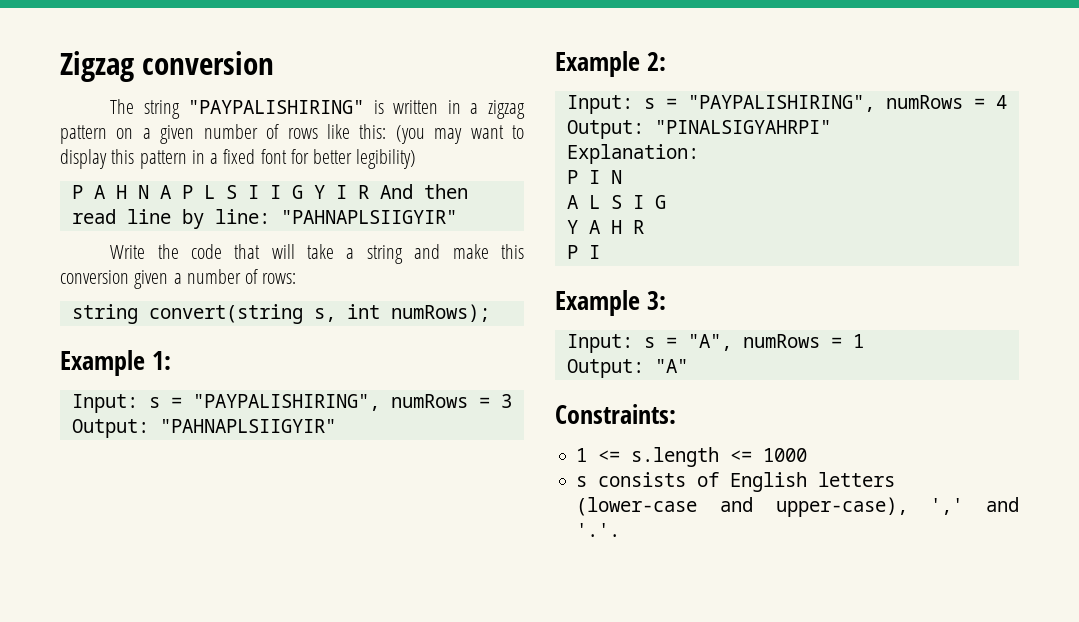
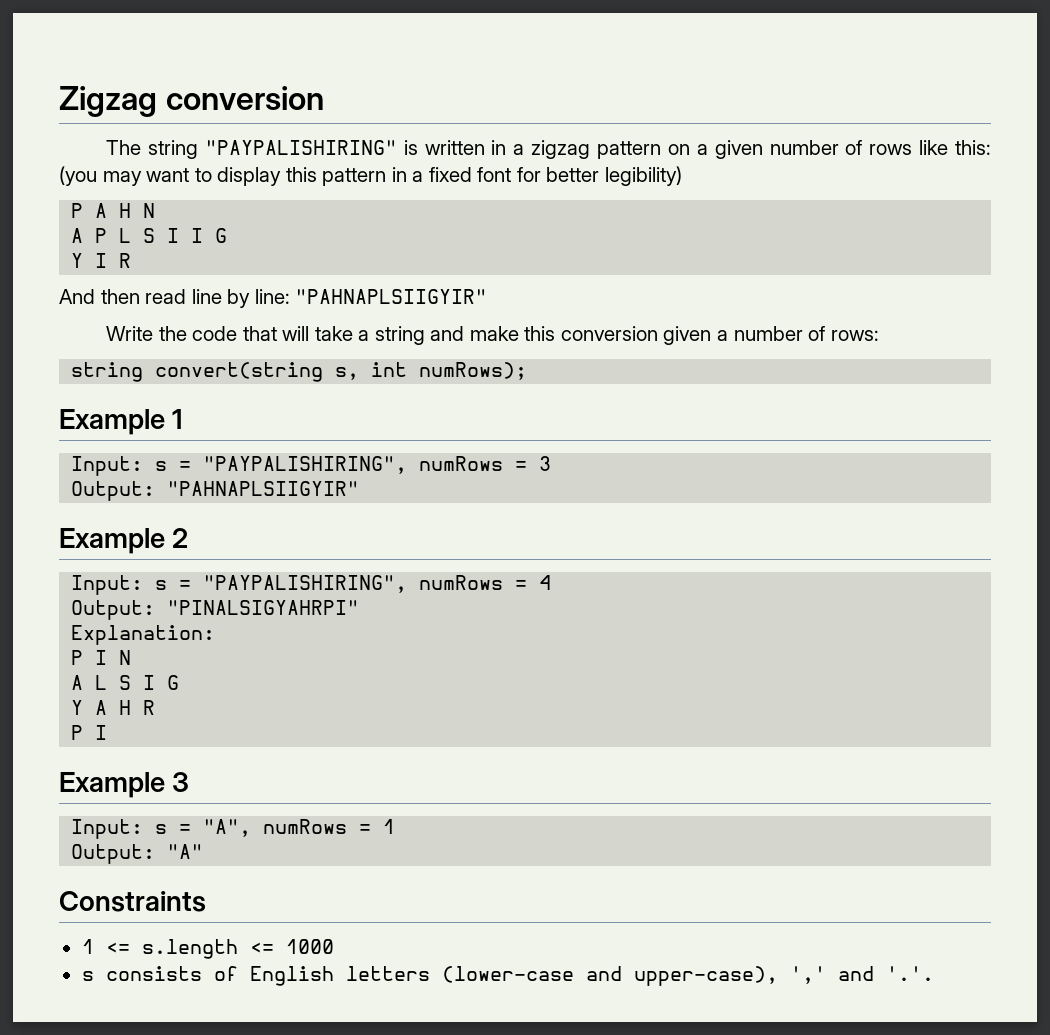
- P A H N A P L S I I G Y I R And then read line by line: "PAHNAPLSIIGYIR"
+ P A H N
+ A P L S I I G
+ Y I R
+ And then read line by line: "PAHNAPLSIIGYIR"
- Example 1:
+ Example 1
- Example 2:
+ Example 2
- Example 3:
+ Example 3
- Constraints:
+ Constraints

